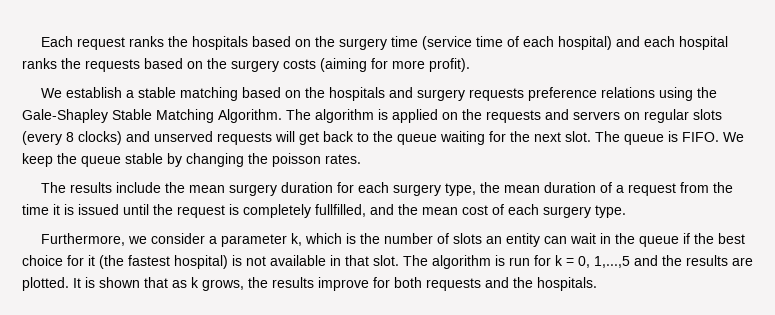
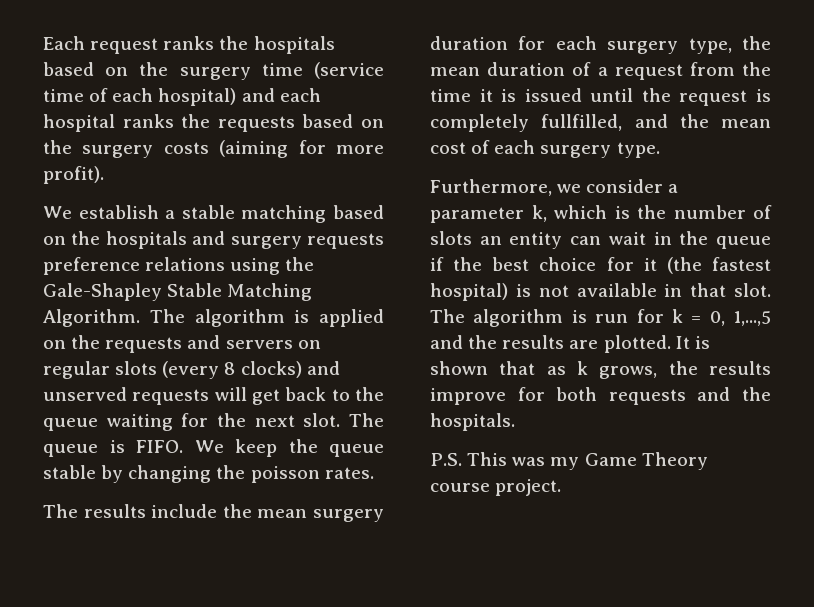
+ P.S. This was my Game Theory course project.

